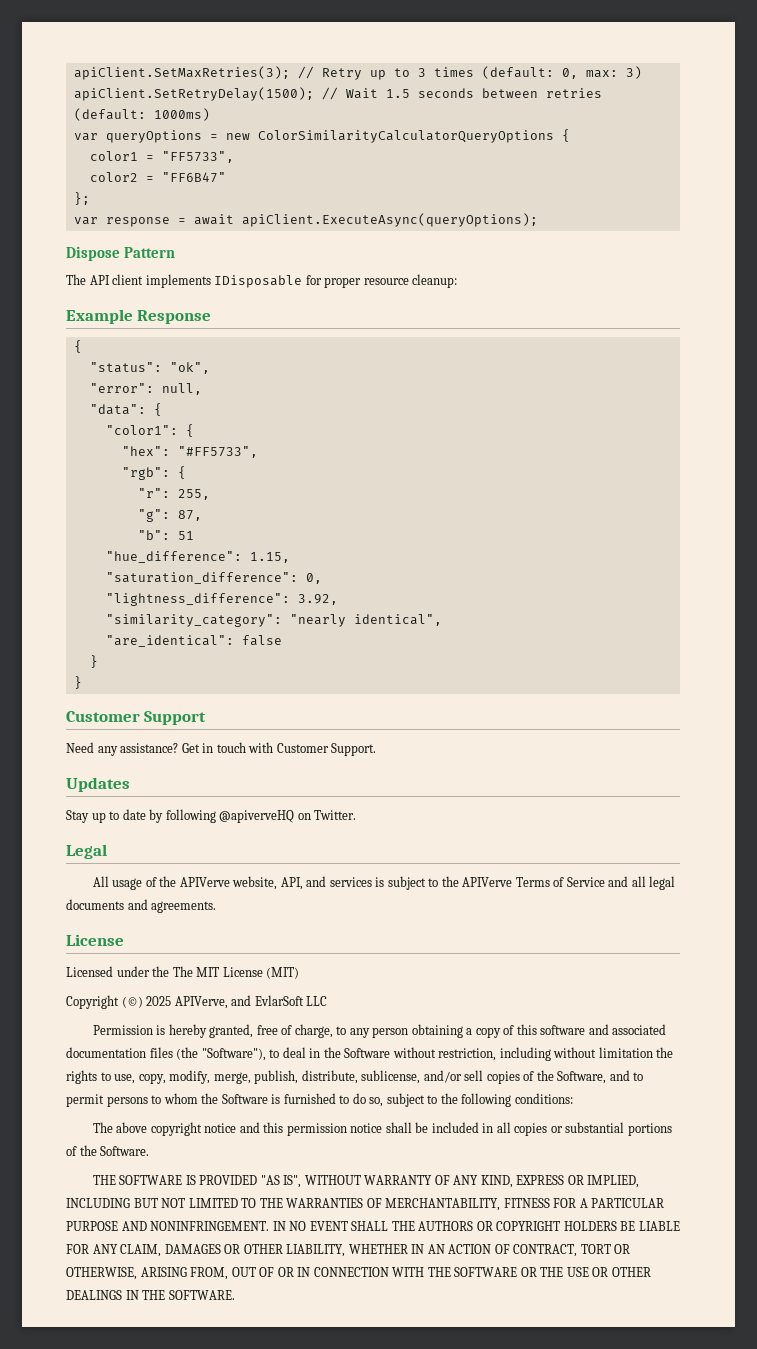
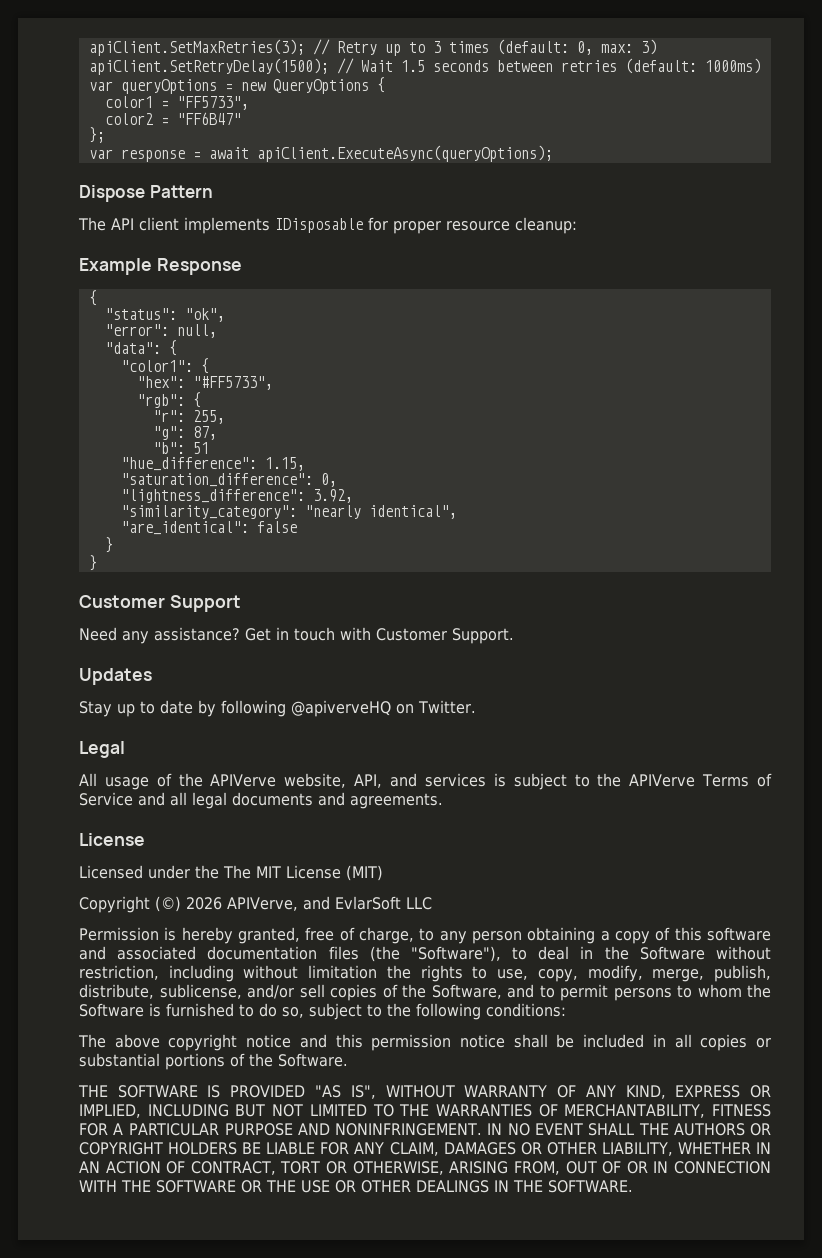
- var queryOptions = new ColorSimilarityCalculatorQueryOptions {
+ var queryOptions = new QueryOptions {
- Copyright (©) 2025 APIVerve, and EvlarSoft LLC
+ Copyright (©) 2026 APIVerve, and EvlarSoft LLC

